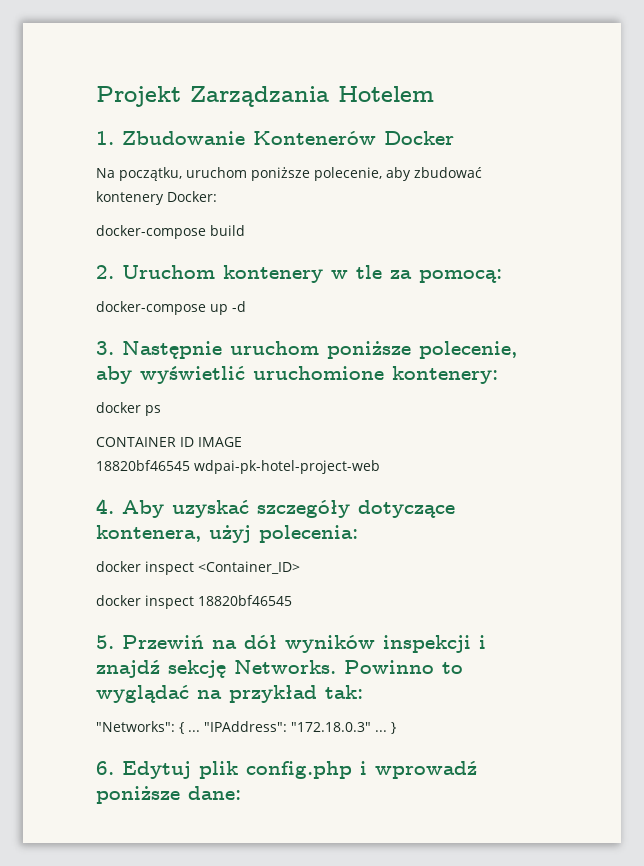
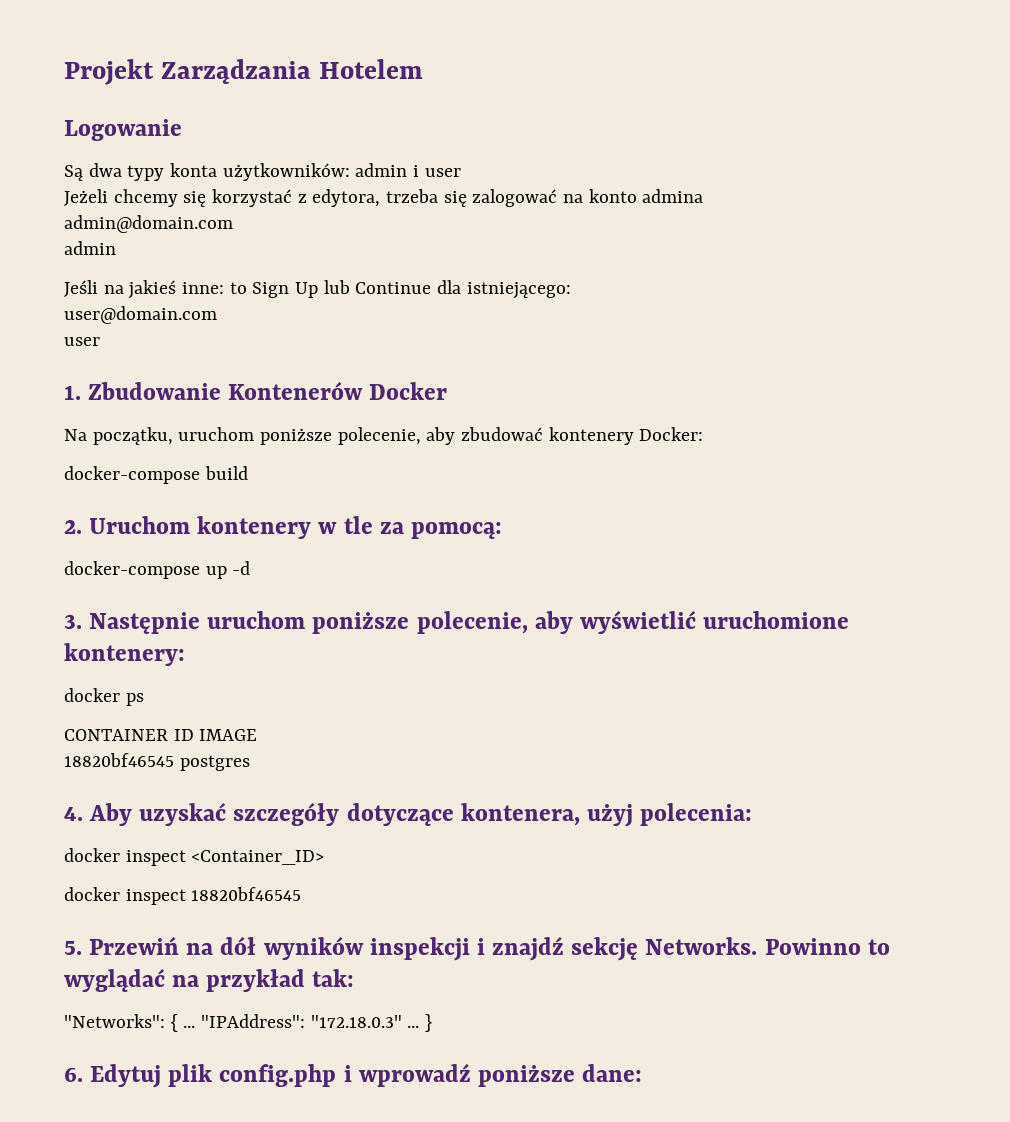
+ Logowanie
+ Są dwa typy konta użytkowników: admin i user
+ Jeżeli chcemy się korzystać z edytora, trzeba się zalogować na konto admina
+ admin@domain.com
+ admin
+ Jeśli na jakieś inne: to Sign Up lub Continue dla istniejącego:
+ user@domain.com
+ user
- 18820bf46545 wdpai-pk-hotel-project-web
+ 18820bf46545 postgres

